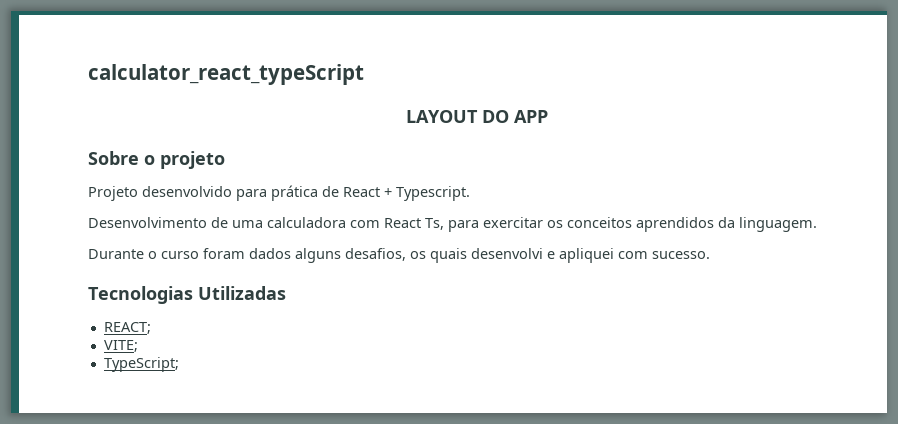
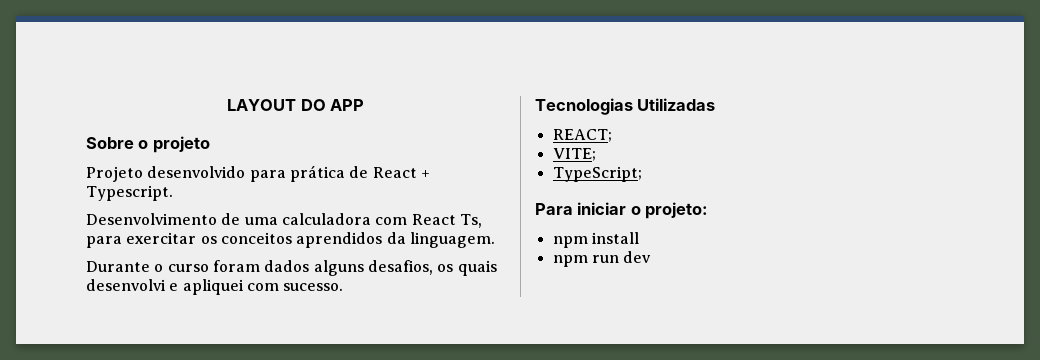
- calculator_react_typeScript
+ Para iniciar o projeto:
+ npm install
+ npm run dev

